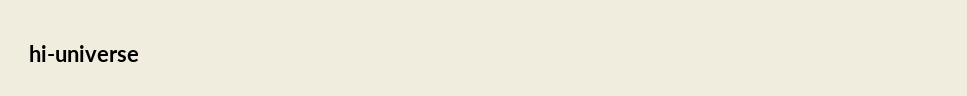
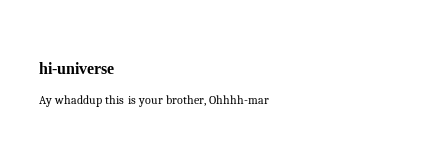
+ Ay whaddup this is your brother, Ohhhh-mar

